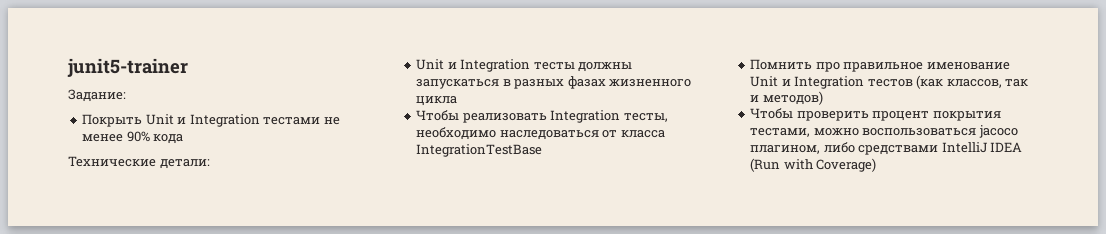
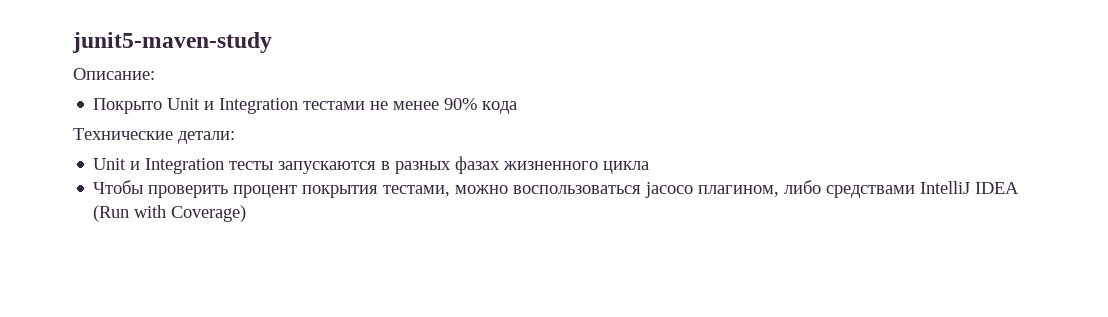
- junit5-trainer
- Задание:
- Покрыть Unit и Integration тестами не менее 90% кода
+ junit5-maven-study
+ Описание:
+ Покрыто Unit и Integration тестами не менее 90% кода
- Unit и Integration тесты должны запускаться в разных фазах жизненного цикла
+ Unit и Integration тесты запускаются в разных фазах жизненного цикла
- Чтобы реализовать Integration тесты, необходимо наследоваться от класса IntegrationTestBase
- Помнить про правильное именование Unit и Integration тестов (как классов, так и методов)

